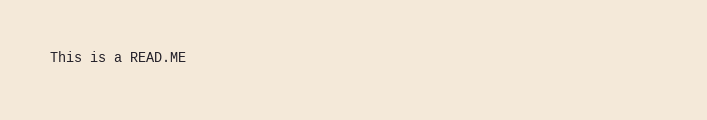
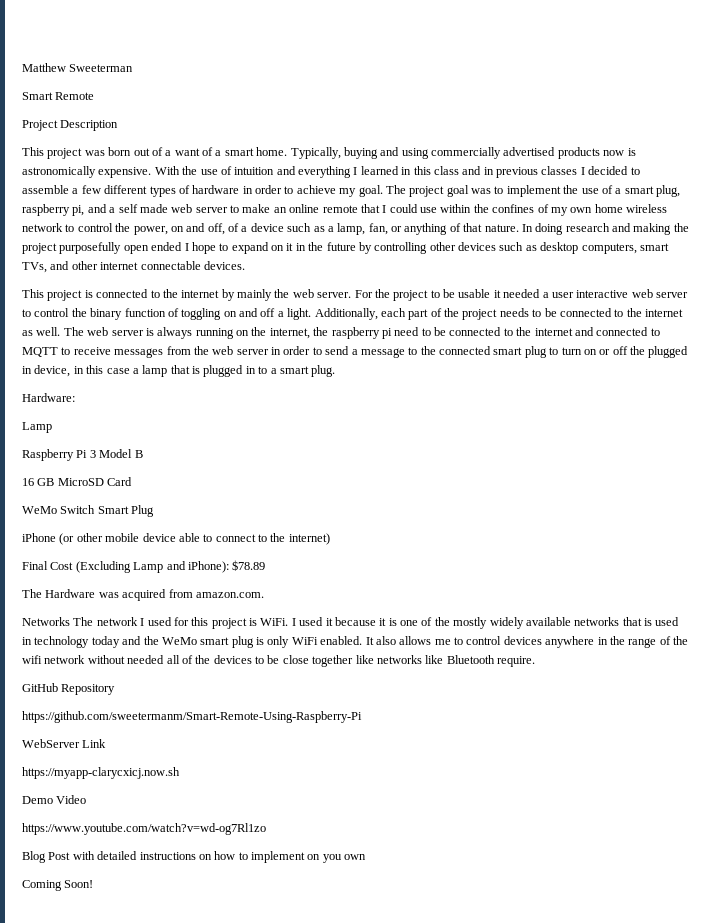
- This is a READ.ME
+ Matthew Sweeterman
+ Smart Remote
+ Project Description
+ This project was born out of a want of a smart home. Typically, buying and using commercially advertised products now is astronomically expensive. With the use of intuition and everything I learned in this class and in previous classes I decided to assemble a few different types of hardware in order to achieve my goal. The project goal was to implement the use of a smart plug, raspberry pi, and a self made web server to make an online remote that I could use within the confines of my own home wireless network to control the power, on and off, of a device such as a lamp, fan, or anything of that nature. In doing research and making the project purposefully open ended I hope to expand on it in the future by controlling other devices such as desktop computers, smart TVs, and other internet connectable devices.
+ This project is connected to the internet by mainly the web server. For the project to be usable it needed a user interactive web server to control the binary function of toggling on and off a light. Additionally, each part of the project needs to be connected to the internet as well. The web server is always running on the internet, the raspberry pi need to be connected to the internet and connected to MQTT to receive messages from the web server in order to send a message to the connected smart plug to turn on or off the plugged in device, in this case a lamp that is plugged in to a smart plug.
+ Hardware:
+ Lamp
+ Raspberry Pi 3 Model B
+ 16 GB MicroSD Card
+ WeMo Switch Smart Plug
+ iPhone (or other mobile device able to connect to the internet)
+ Final Cost (Excluding Lamp and iPhone): $78.89
+ The Hardware was acquired from amazon.com.
+ Networks The network I used for this project is WiFi. I used it because it is one of the mostly widely available networks that is used in technology today and the WeMo smart plug is only WiFi enabled. It also allows me to control devices anywhere in the range of the wifi network without needed all of the devices to be close together like networks like Bluetooth require.
+ GitHub Repository
+ https://github.com/sweetermanm/Smart-Remote-Using-Raspberry-Pi
+ WebServer Link
+ https://myapp-clarycxicj.now.sh
+ Demo Video
+ https://www.youtube.com/watch?v=wd-og7Rl1zo
+ Blog Post with detailed instructions on how to implement on you own
+ Coming Soon!

